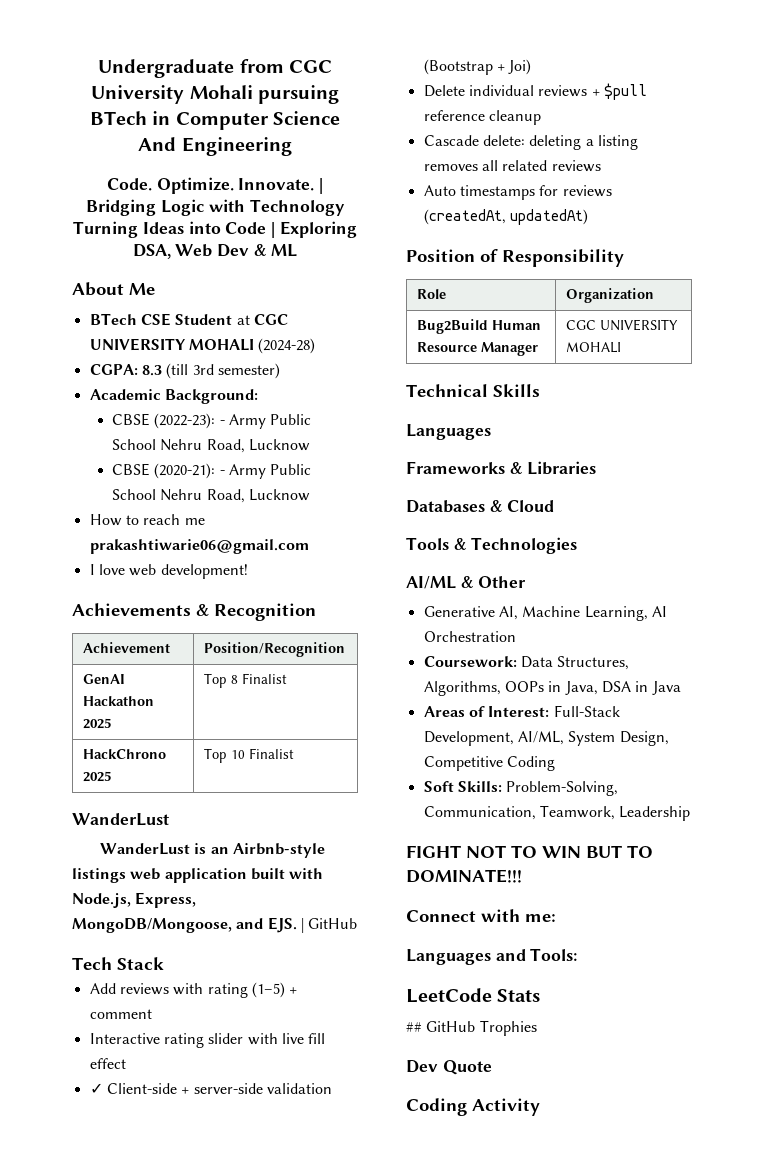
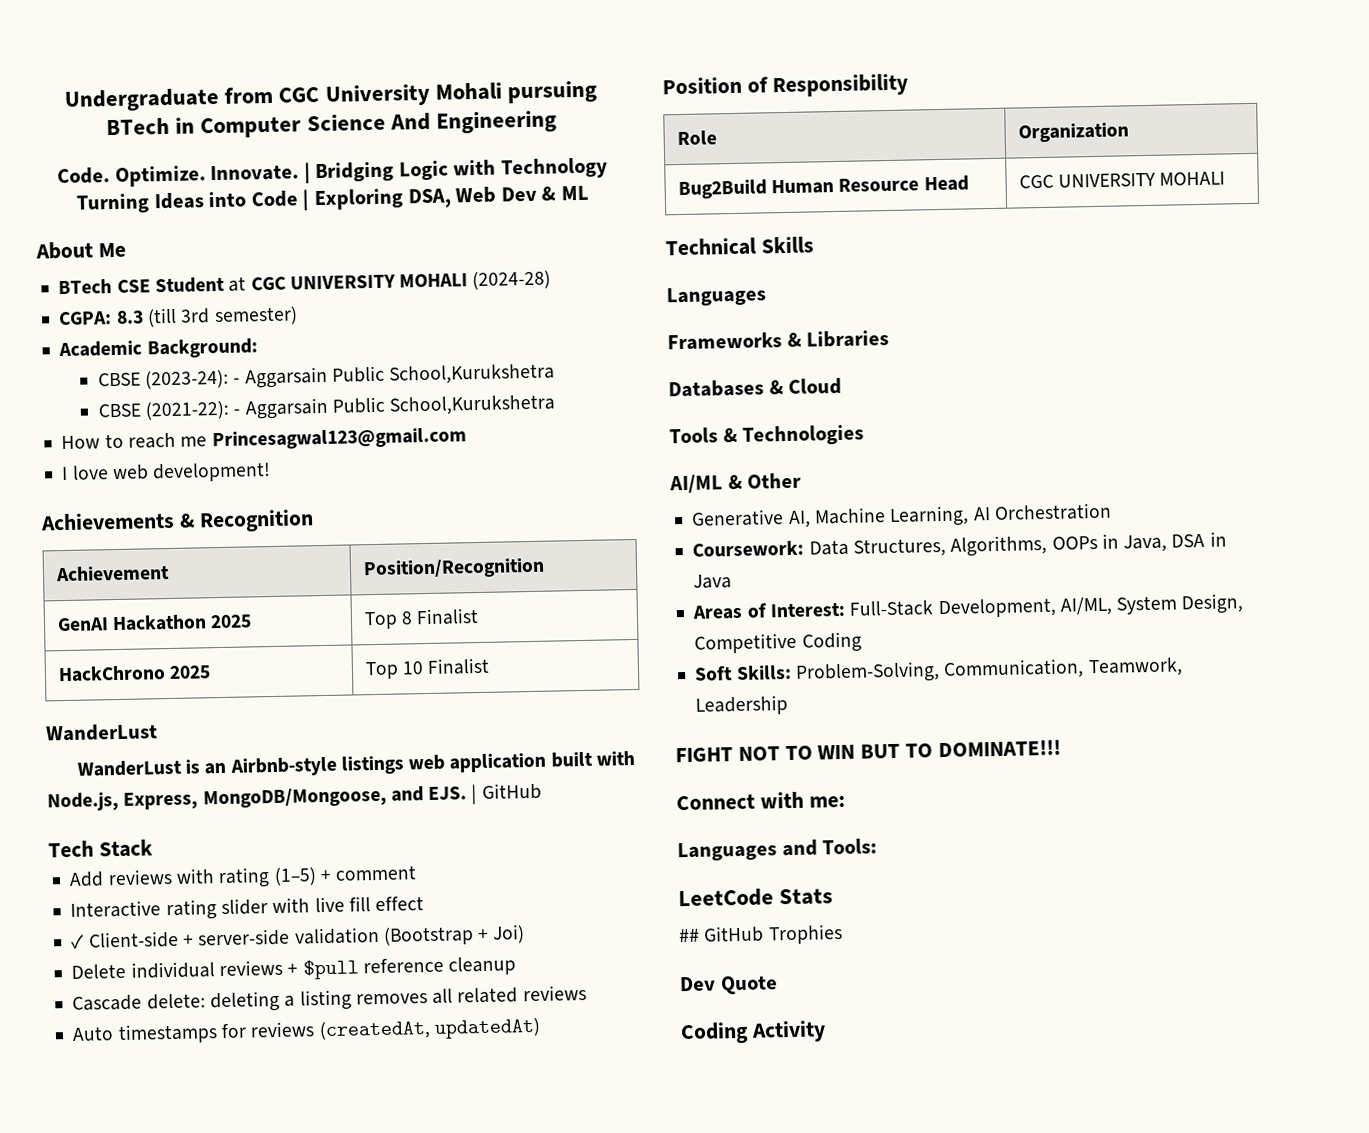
- CBSE (2022-23): - Army Public School Nehru Road, Lucknow
- CBSE (2020-21): - Army Public School Nehru Road, Lucknow
+ CBSE (2023-24): - Aggarsain Public School,Kurukshetra
+ CBSE (2021-22): - Aggarsain Public School,Kurukshetra
- How to reach me prakashtiwarie06@gmail.com
+ How to reach me Princesagwal123@gmail.com
- Bug2Build Human Resource Manager | CGC UNIVERSITY MOHALI
+ Bug2Build Human Resource Head | CGC UNIVERSITY MOHALI

